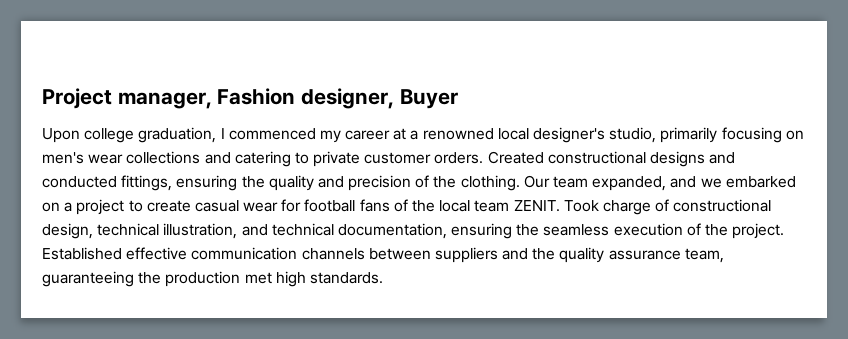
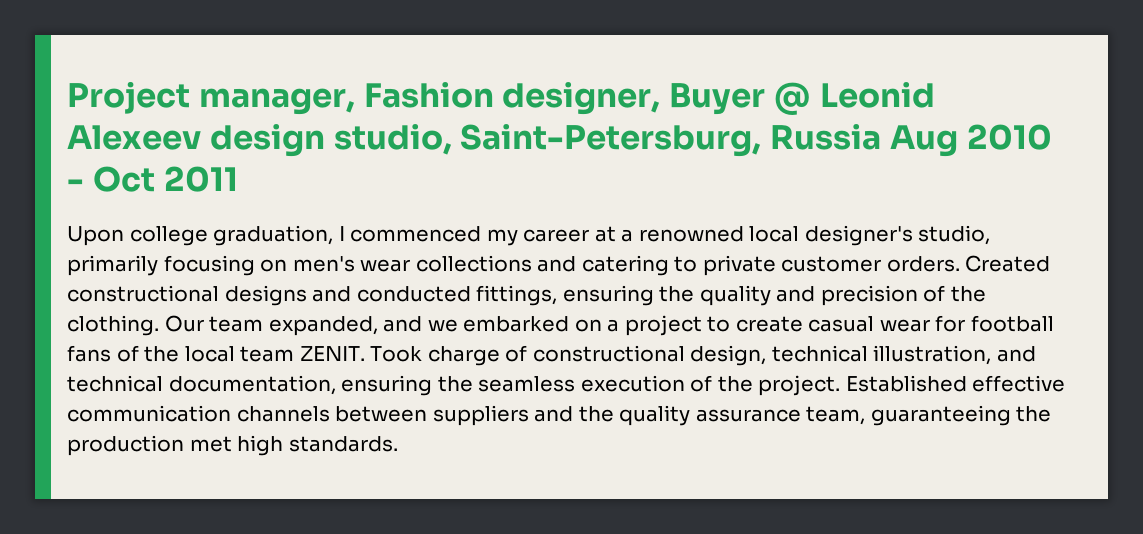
- Project manager, Fashion designer, Buyer
+ Project manager, Fashion designer, Buyer @ Leonid Alexeev design studio, Saint-Petersburg, Russia Aug 2010 - Oct 2011

